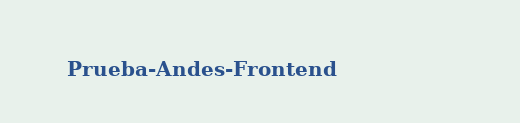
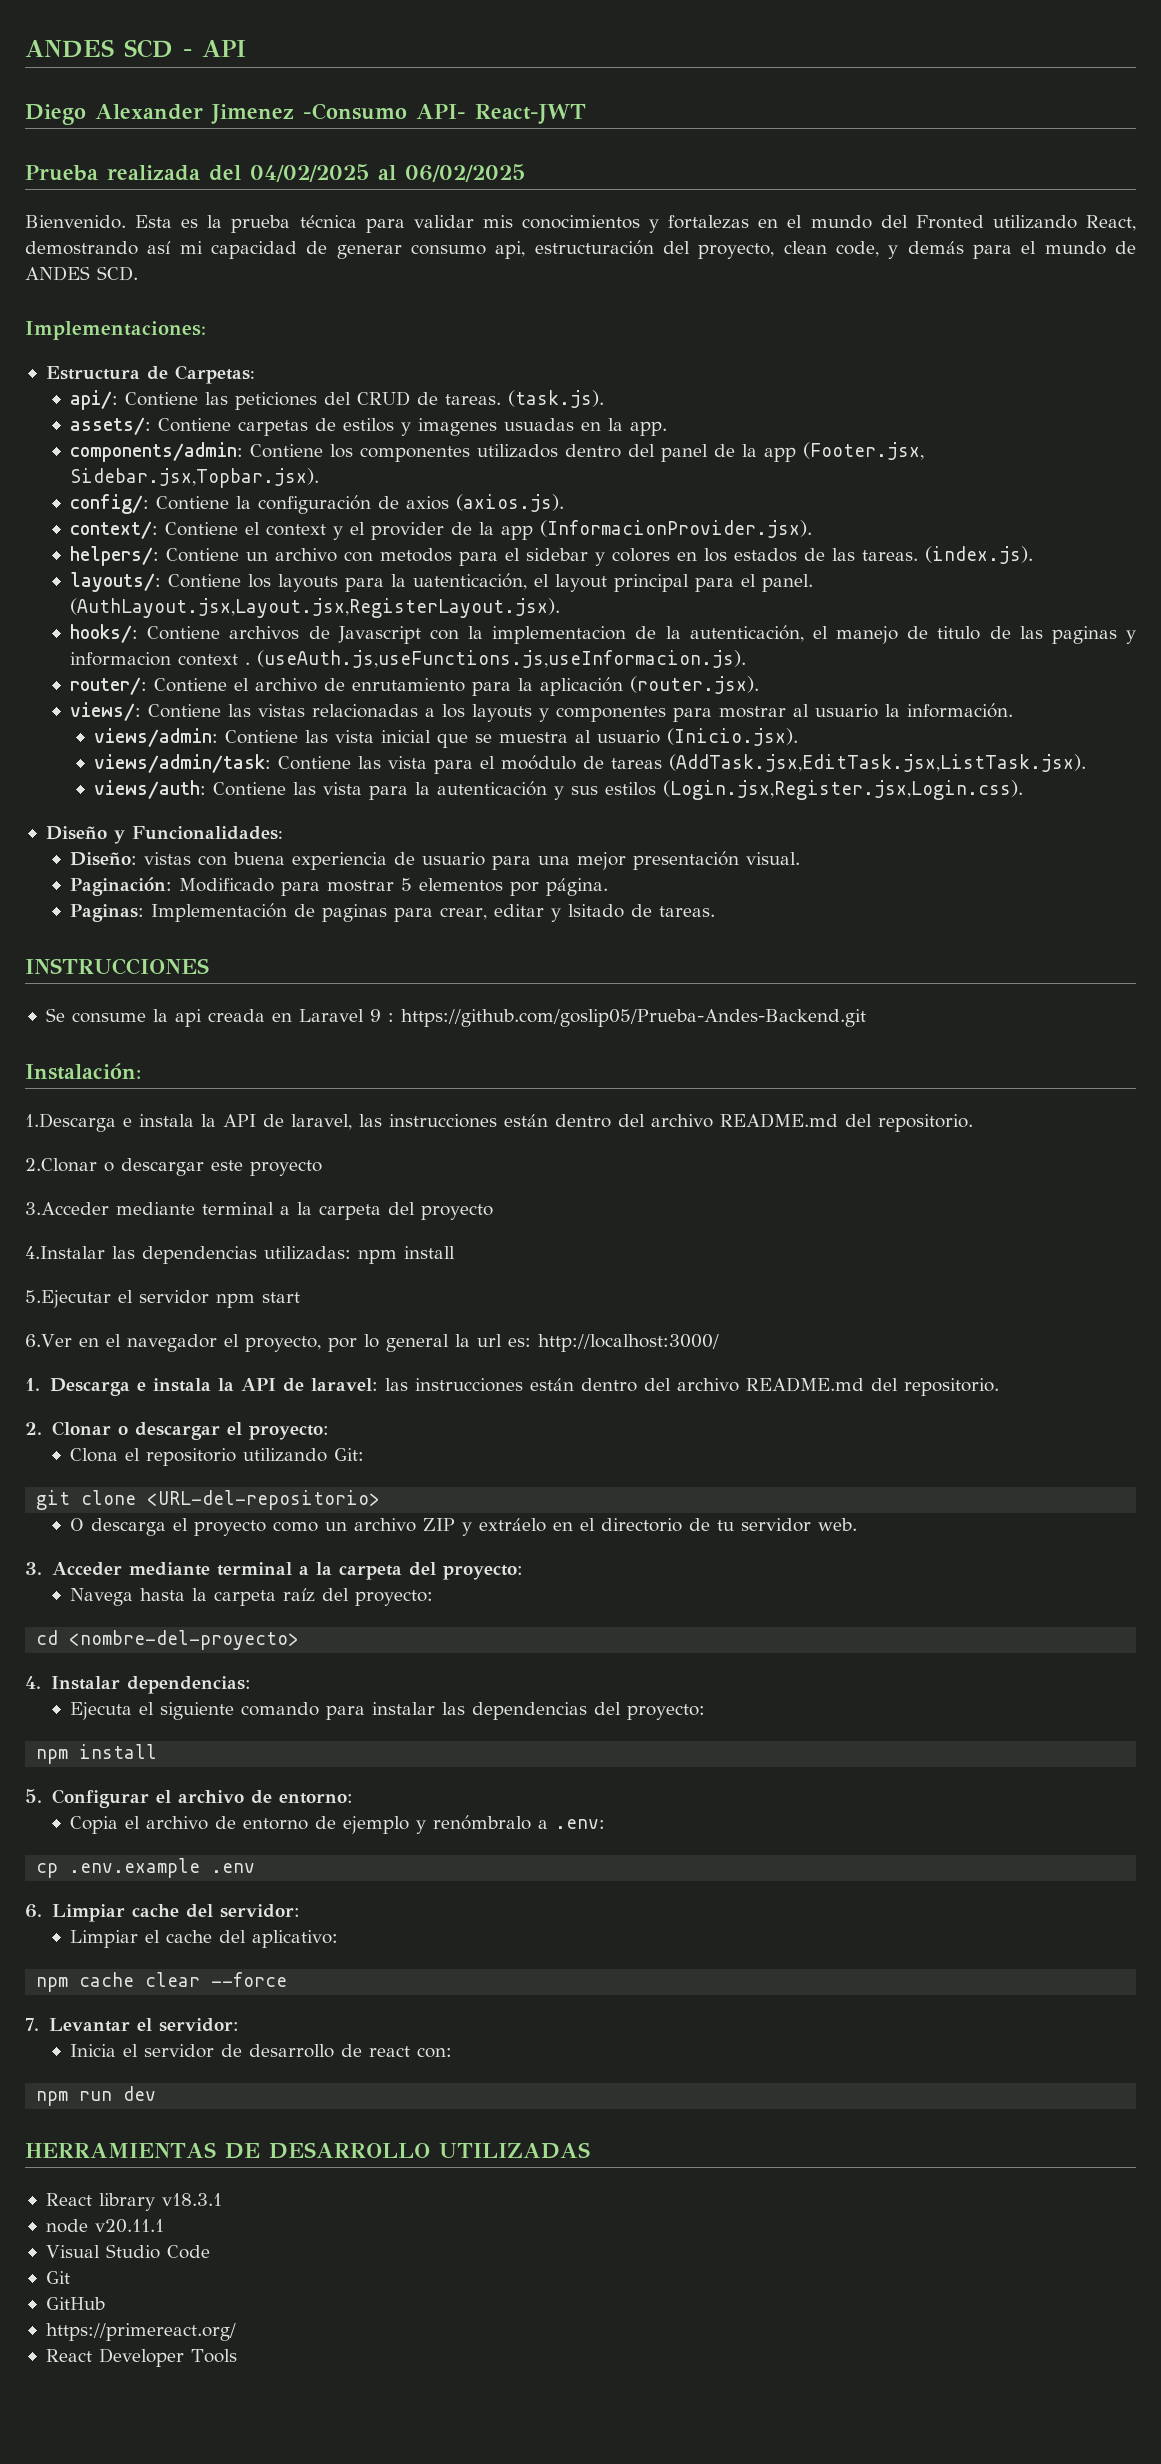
- Prueba-Andes-Frontend
+ ANDES SCD - API
+ Diego Alexander Jimenez -Consumo API- React-JWT
+ Prueba realizada del 04/02/2025 al 06/02/2025
+ Bienvenido. Esta es la prueba técnica para validar mis conocimientos y fortalezas en el mundo del Fronted utilizando React, demostrando así mi capacidad de generar consumo api, estructuración del proyecto, clean code, y demás para el mundo de ANDES SCD.
+ Implementaciones:
+ Estructura de Carpetas:
+ api/: Contiene las peticiones del CRUD de tareas. (task.js).
+ assets/: Contiene carpetas de estilos y imagenes usuadas en la app.
+ components/admin: Contiene los componentes utilizados dentro del panel de la app (Footer.jsx, Sidebar.jsx,Topbar.jsx).
+ config/: Contiene la configuración de axios (axios.js).
+ context/: Contiene el context y el provider de la app (InformacionProvider.jsx).
+ helpers/: Contiene un archivo con metodos para el sidebar y colores en los estados de las tareas. (index.js).
+ layouts/: Contiene los layouts para la uatenticación, el layout principal para el panel. (AuthLayout.jsx,Layout.jsx,RegisterLayout.jsx).
+ hooks/: Contiene archivos de Javascript con la implementacion de la autenticación, el manejo de titulo de las paginas y informacion context . (useAuth.js,useFunctions.js,useInformacion.js).
+ router/: Contiene el archivo de enrutamiento para la aplicación (router.jsx).
+ views/: Contiene las vistas relacionadas a los layouts y componentes para mostrar al usuario la información.
+ views/admin: Contiene las vista inicial que se muestra al usuario (Inicio.jsx).
+ views/admin/task: Contiene las vista para el moódulo de tareas (AddTask.jsx,EditTask.jsx,ListTask.jsx).
+ views/auth: Contiene las vista para la autenticación y sus estilos (Login.jsx,Register.jsx,Login.css).
+ Diseño y Funcionalidades:
+ Diseño: vistas con buena experiencia de usuario para una mejor presentación visual.
+ Paginación: Modificado para mostrar 5 elementos por página.
+ Paginas: Implementación de paginas para crear, editar y lsitado de tareas.
+ INSTRUCCIONES
+ Se consume la api creada en Laravel 9 : https://github.com/goslip05/Prueba-Andes-Backend.git
+ Instalación:
+ 1.Descarga e instala la API de laravel, las instrucciones están dentro del archivo README.md del repositorio.
+ 2.Clonar o descargar este proyecto
+ 3.Acceder mediante terminal a la carpeta del proyecto
+ 4.Instalar las dependencias utilizadas: npm install
+ 5.Ejecutar el servidor npm start
+ 6.Ver en el navegador el proyecto, por lo general la url es: http://localhost:3000/
+ 1. Descarga e instala la API de laravel: las instrucciones están dentro del archivo README.md del repositorio.
+ 2. Clonar o descargar el proyecto:
+ Clona el repositorio utilizando Git:
+ git clone <URL-del-repositorio>
+ O descarga el proyecto como un archivo ZIP y extráelo en el directorio de tu servidor web.
+ 3. Acceder mediante terminal a la carpeta del proyecto:
+ Navega hasta la carpeta raíz del proyecto:
+ cd <nombre-del-proyecto>
+ 4. Instalar dependencias:
+ Ejecuta el siguiente comando para instalar las dependencias del proyecto:
+ npm install
+ 5. Configurar el archivo de entorno:
+ Copia el archivo de entorno de ejemplo y renómbralo a .env:
+ cp .env.example .env
+ 6. Limpiar cache del servidor:
+ Limpiar el cache del aplicativo:
+ npm cache clear --force
+ 7. Levantar el servidor:
+ Inicia el servidor de desarrollo de react con:
+ npm run dev
+ HERRAMIENTAS DE DESARROLLO UTILIZADAS
+ React library v18.3.1
+ node v20.11.1
+ Visual Studio Code
+ Git
+ GitHub
+ https://primereact.org/
+ React Developer Tools

